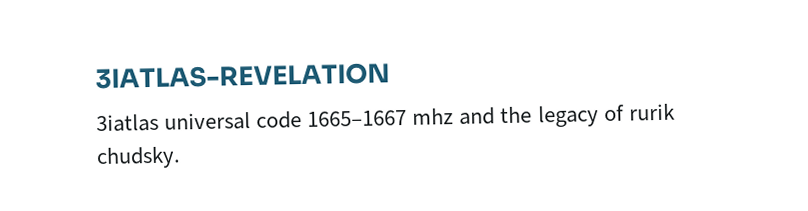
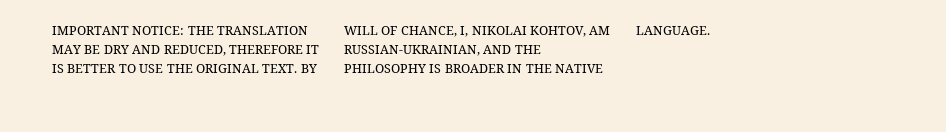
- 3IATLAS-REVELATION
- 3iatlas universal code 1665–1667 mhz and the legacy of rurik chudsky.
+ IMPORTANT NOTICE: THE TRANSLATION MAY BE DRY AND REDUCED, THEREFORE IT IS BETTER TO USE THE ORIGINAL TEXT. BY WILL OF CHANCE, I, NIKOLAI KOHTOV, AM RUSSIAN-UKRAINIAN, AND THE PHILOSOPHY IS BROADER IN THE NATIVE LANGUAGE.

